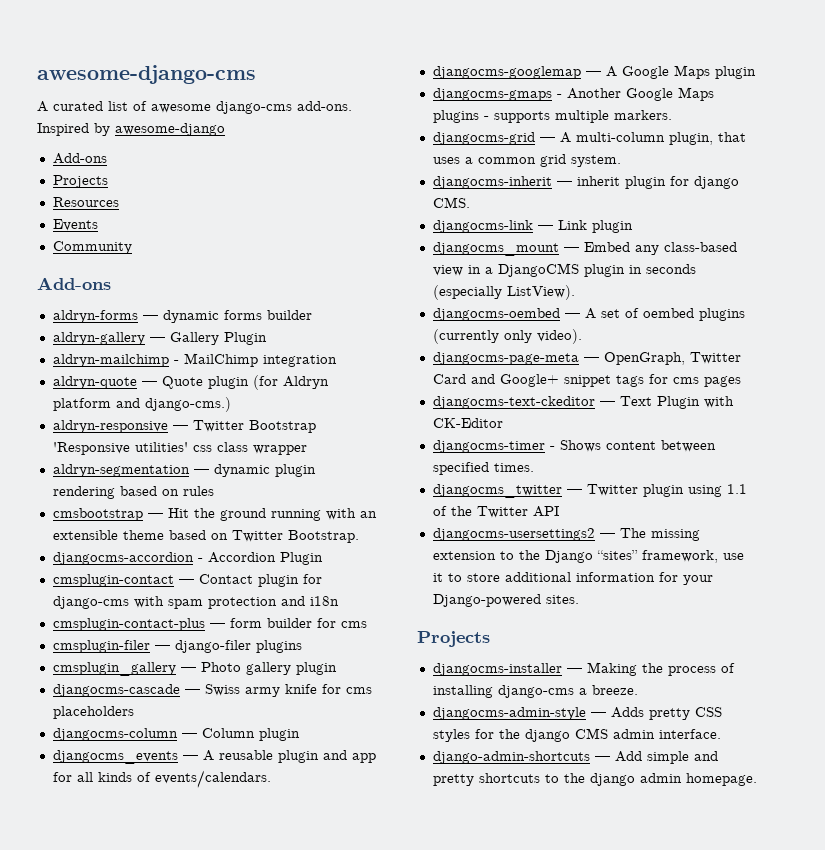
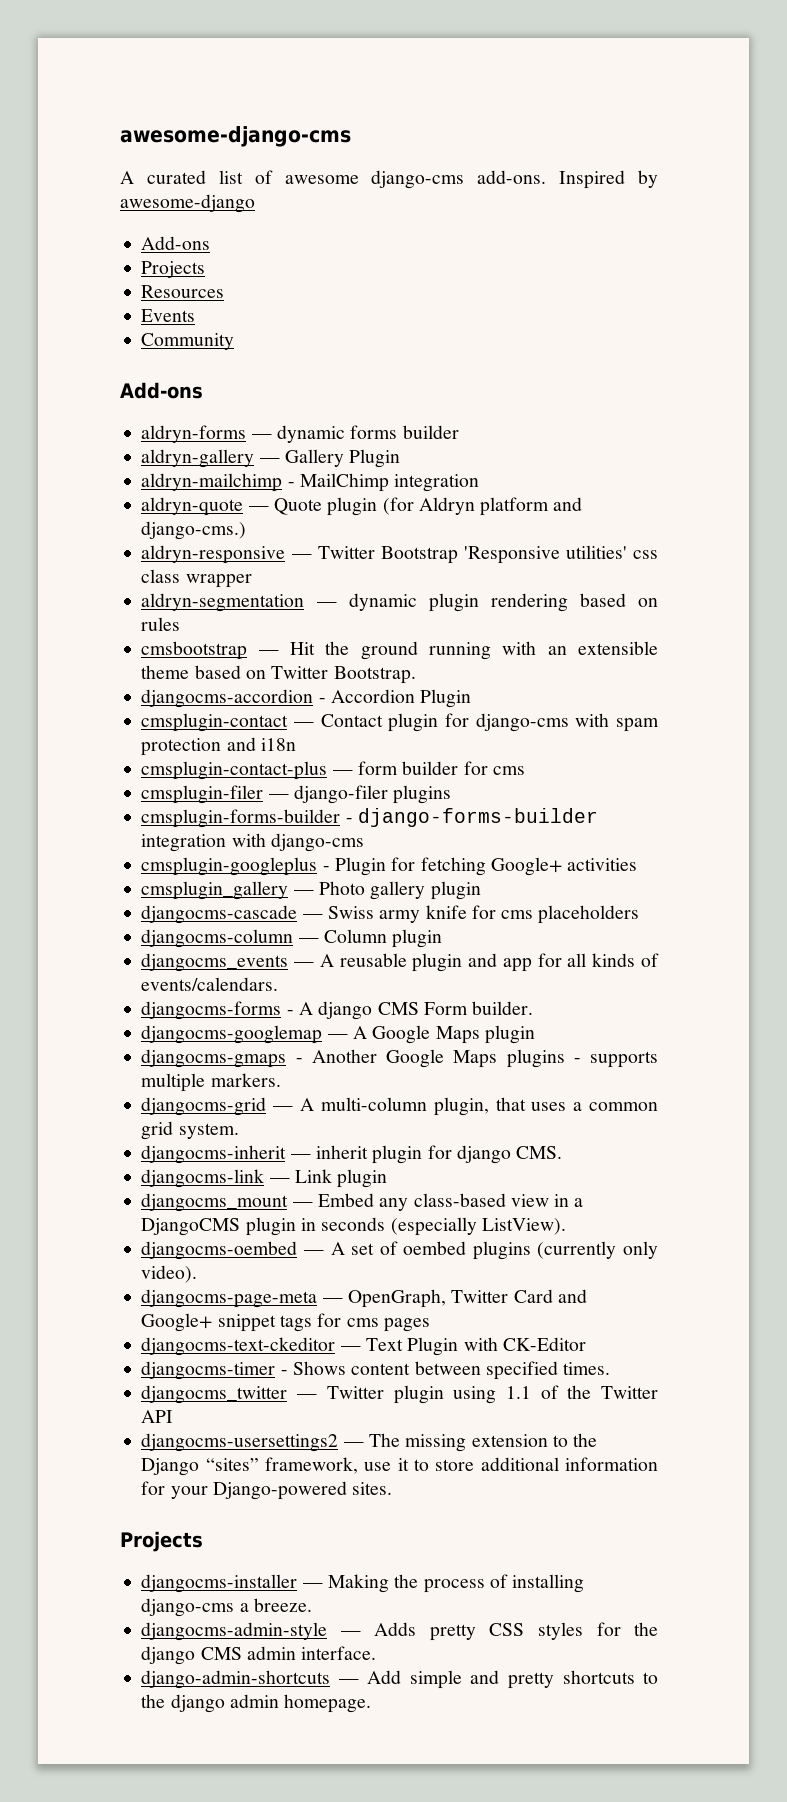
+ cmsplugin-forms-builder - django-forms-builder integration with django-cms
+ cmsplugin-googleplus - Plugin for fetching Google+ activities
+ djangocms-forms - A django CMS Form builder.

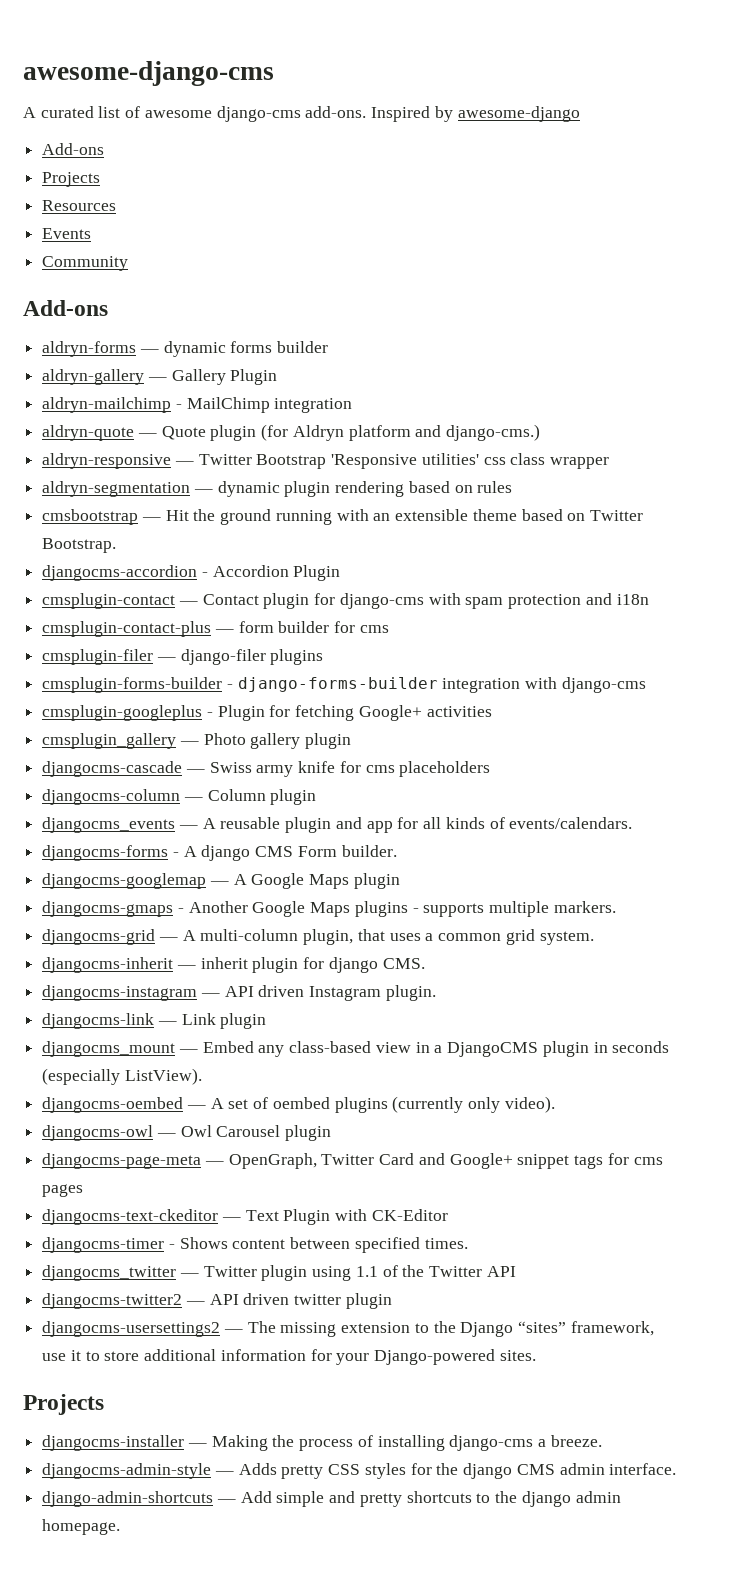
+ djangocms-instagram — API driven Instagram plugin.
+ djangocms-owl — Owl Carousel plugin
+ djangocms-twitter2 — API driven twitter plugin

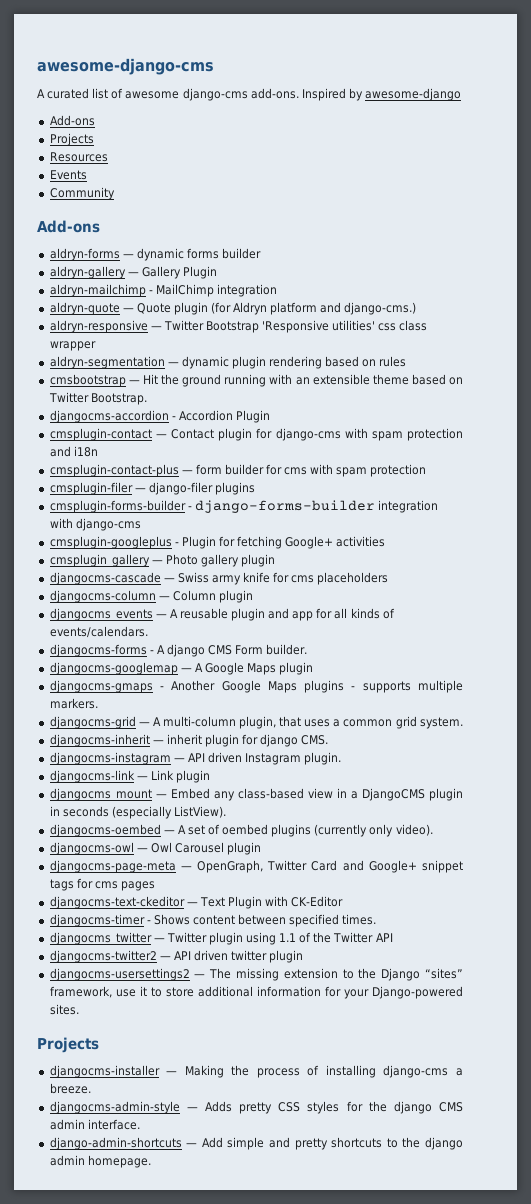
- cmsplugin-contact-plus — form builder for cms
+ cmsplugin-contact-plus — form builder for cms with spam protection

